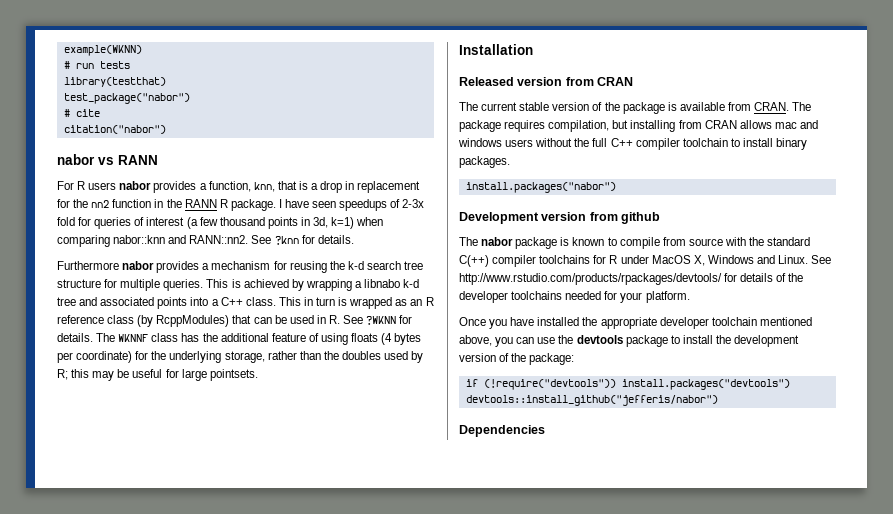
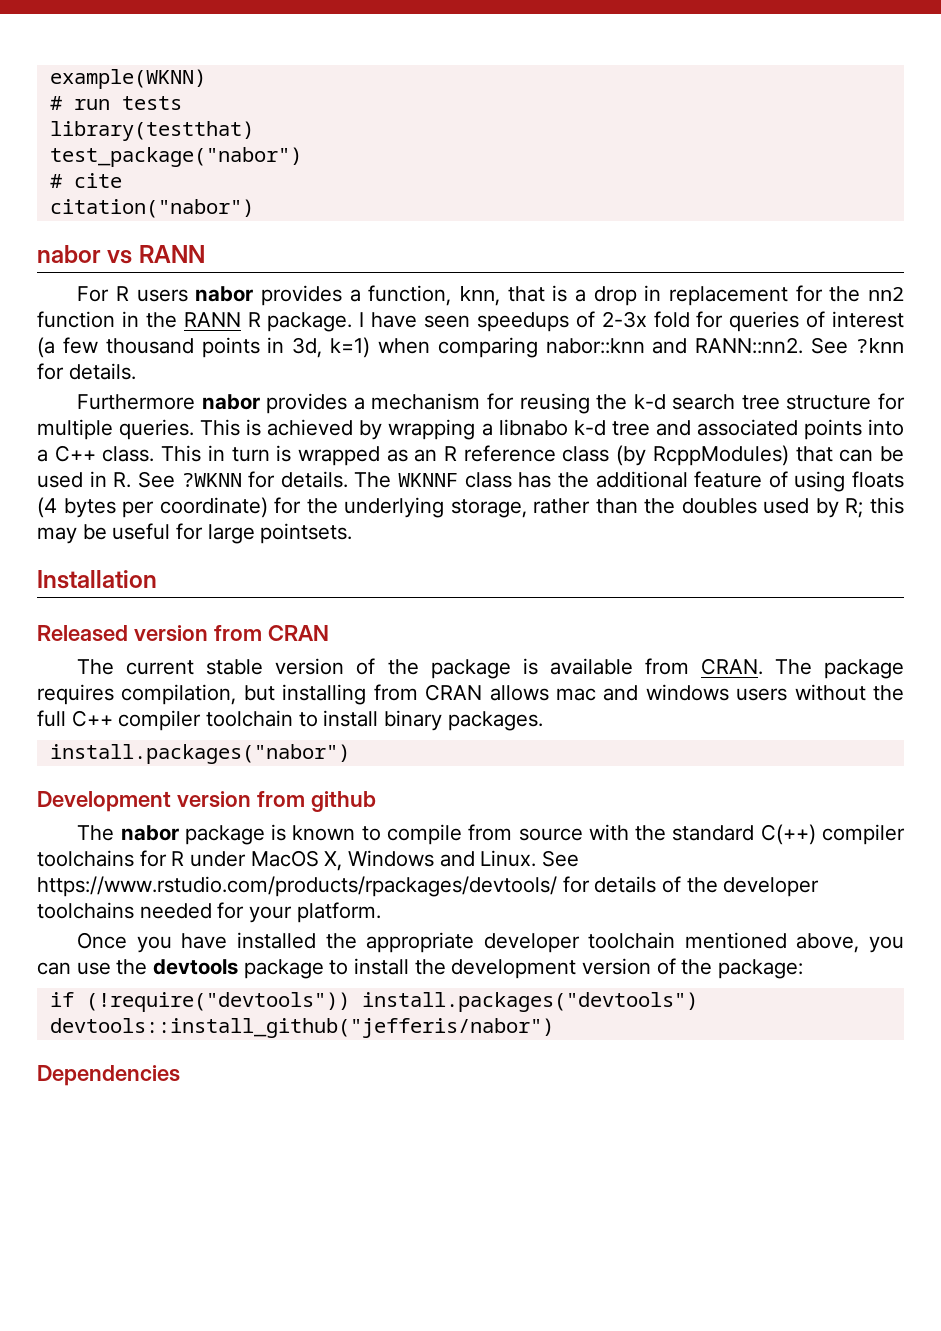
- See http://www.rstudio.com/products/rpackages/devtools/ for details of the developer toolchains needed for your platform.
+ See https://www.rstudio.com/products/rpackages/devtools/ for details of the developer toolchains needed for your platform.

